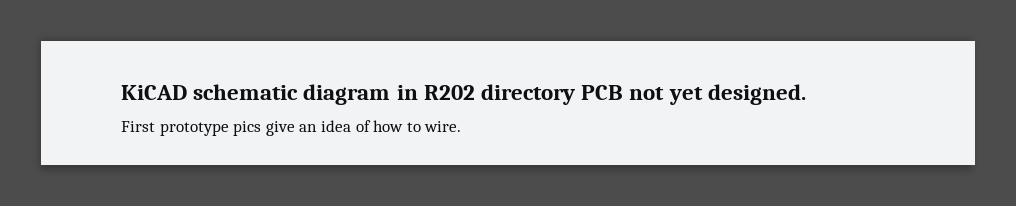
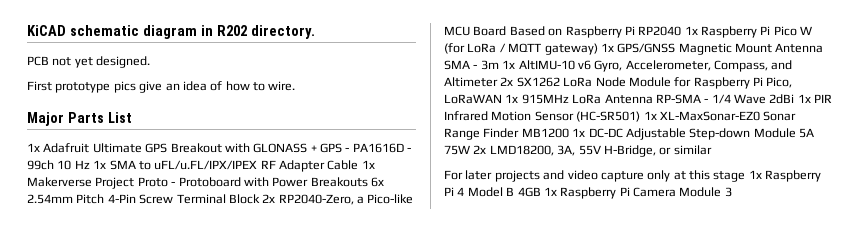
- KiCAD schematic diagram in R202 directory PCB not yet designed.
+ KiCAD schematic diagram in R202 directory.
+ PCB not yet designed.
+ Major Parts List
+ 1x Adafruit Ultimate GPS Breakout with GLONASS + GPS - PA1616D - 99ch 10 Hz 1x SMA to uFL/u.FL/IPX/IPEX RF Adapter Cable 1x Makerverse Project Proto - Protoboard with Power Breakouts 6x 2.54mm Pitch 4-Pin Screw Terminal Block 2x RP2040-Zero, a Pico-like MCU Board Based on Raspberry Pi RP2040 1x Raspberry Pi Pico W (for LoRa / MQTT gateway) 1x GPS/GNSS Magnetic Mount Antenna SMA - 3m 1x AltIMU-10 v6 Gyro, Accelerometer, Compass, and Altimeter 2x SX1262 LoRa Node Module for Raspberry Pi Pico, LoRaWAN 1x 915MHz LoRa Antenna RP-SMA - 1/4 Wave 2dBi 1x PIR Infrared Motion Sensor (HC-SR501) 1x XL-MaxSonar-EZ0 Sonar Range Finder MB1200 1x DC-DC Adjustable Step-down Module 5A 75W 2x LMD18200, 3A, 55V H-Bridge, or similar
+ For later projects and video capture only at this stage 1x Raspberry Pi 4 Model B 4GB 1x Raspberry Pi Camera Module 3

